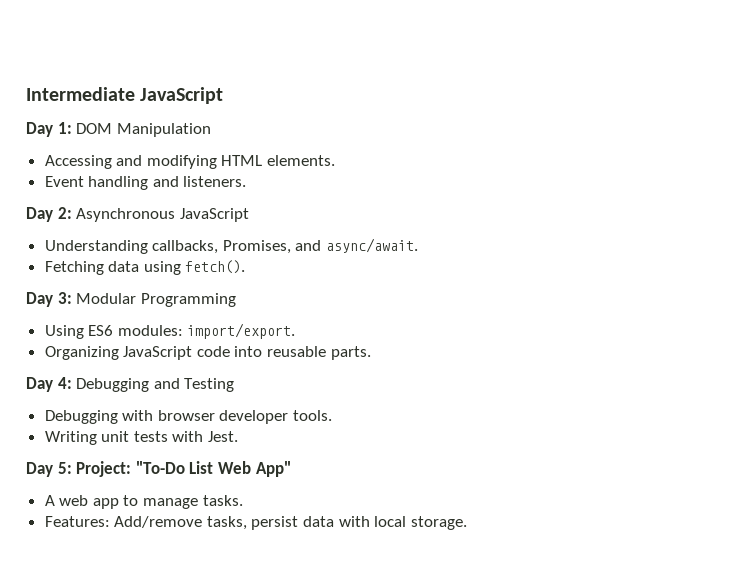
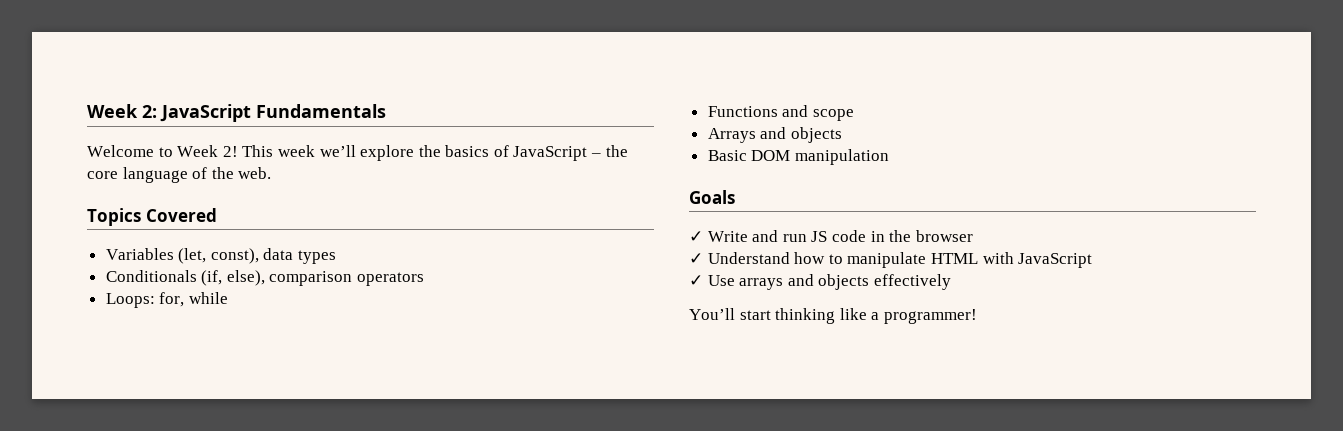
- Intermediate JavaScript
- Day 1: DOM Manipulation
- Accessing and modifying HTML elements.
- Event handling and listeners.
- Day 2: Asynchronous JavaScript
- Understanding callbacks, Promises, and async/await.
- Fetching data using fetch().
- Day 3: Modular Programming
- Using ES6 modules: import/export.
- Organizing JavaScript code into reusable parts.
- Day 4: Debugging and Testing
- Debugging with browser developer tools.
- Writing unit tests with Jest.
- Day 5: Project: "To-Do List Web App"
- A web app to manage tasks.
- Features: Add/remove tasks, persist data with local storage.
+ Week 2: JavaScript Fundamentals
+ Welcome to Week 2! This week we’ll explore the basics of JavaScript – the core language of the web.
+ Topics Covered
+ Variables (let, const), data types
+ Conditionals (if, else), comparison operators
+ Loops: for, while
+ Functions and scope
+ Arrays and objects
+ Basic DOM manipulation
+ Goals
+ ✓ Write and run JS code in the browser
+ ✓ Understand how to manipulate HTML with JavaScript
+ ✓ Use arrays and objects effectively
+ You’ll start thinking like a programmer!

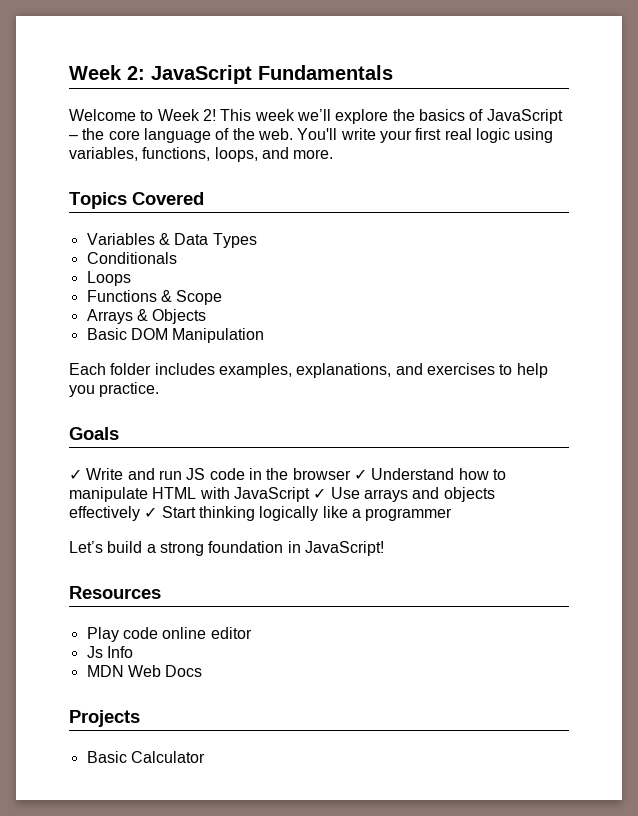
- This week we’ll explore the basics of JavaScript – the core language of the web.
+ This week we’ll explore the basics of JavaScript – the core language of the web. You'll write your first real logic using variables, functions, loops, and more.
  Topics Covered
- Variables (let, const), data types
- Conditionals (if, else), comparison operators
- Loops: for, while
+ Variables & Data Types
+ Conditionals
+ Loops
- Functions and scope
+ Functions & Scope
- Arrays and objects
+ Arrays & Objects
- Basic DOM manipulation
+ Basic DOM Manipulation
+ Each folder includes examples, explanations, and exercises to help you practice.
- ✓ Write and run JS code in the browser
- ✓ Understand how to manipulate HTML with JavaScript
- ✓ Use arrays and objects effectively
- You’ll start thinking like a programmer!
+ ✓ Write and run JS code in the browser ✓ Understand how to manipulate HTML with JavaScript ✓ Use arrays and objects effectively ✓ Start thinking logically like a programmer
+ Let’s build a strong foundation in JavaScript!
+ Resources
+ Play code online editor
+ Js Info
+ MDN Web Docs
+ Projects
+ Basic Calculator

